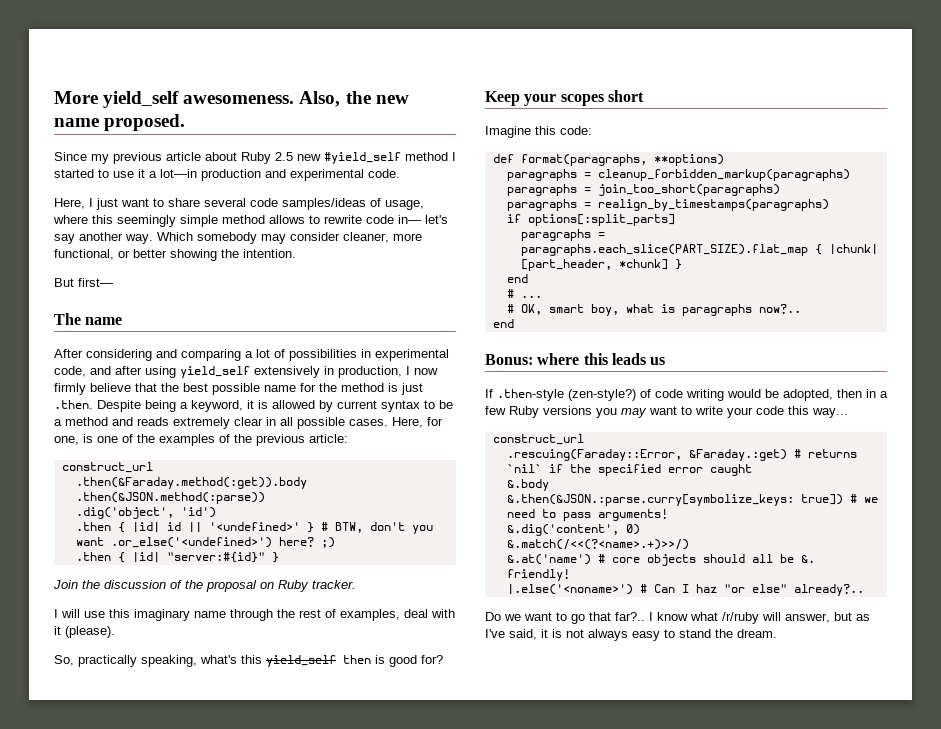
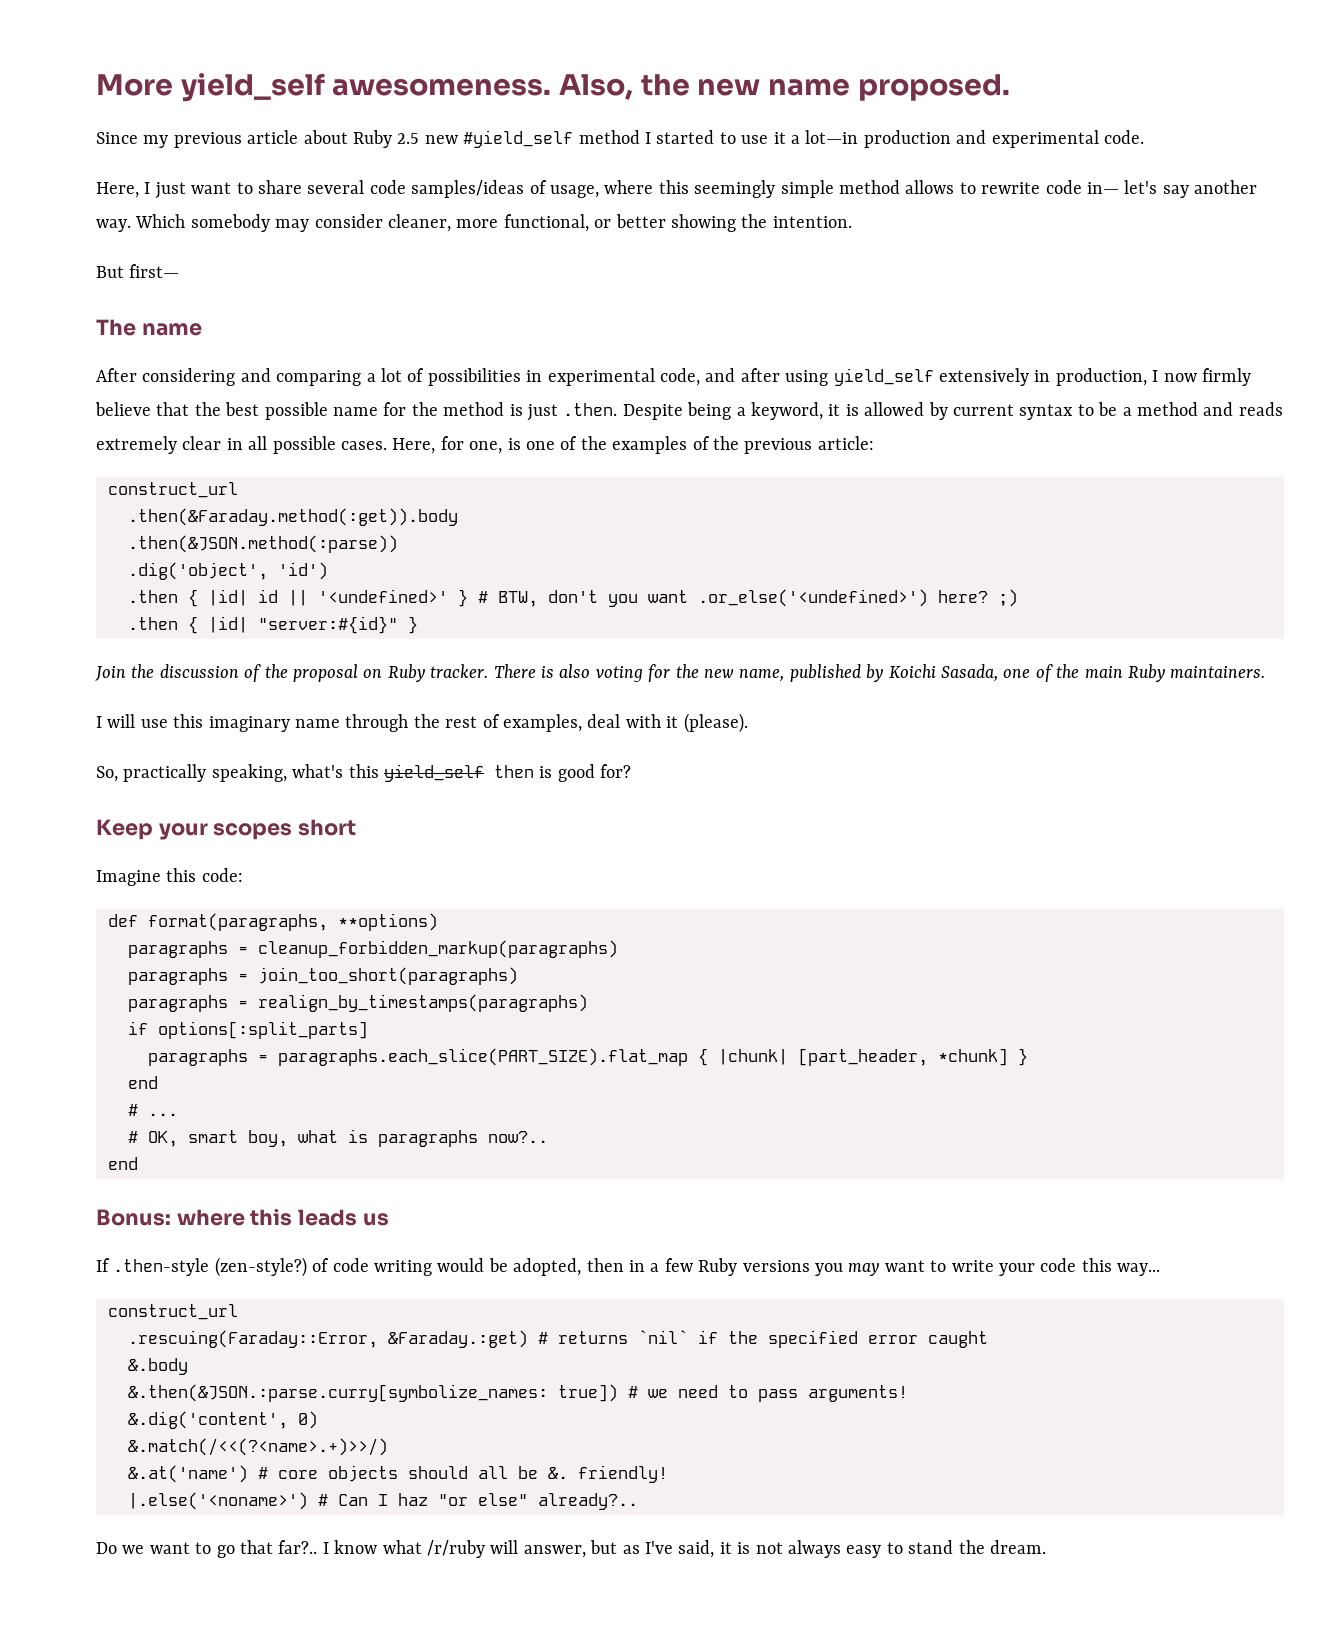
+ There is also voting for the new name, published by Koichi Sasada, one of the main Ruby maintainers.
- &.then(&JSON.:parse.curry[symbolize_keys: true]) # we need to pass arguments!
+ &.then(&JSON.:parse.curry[symbolize_names: true]) # we need to pass arguments!

